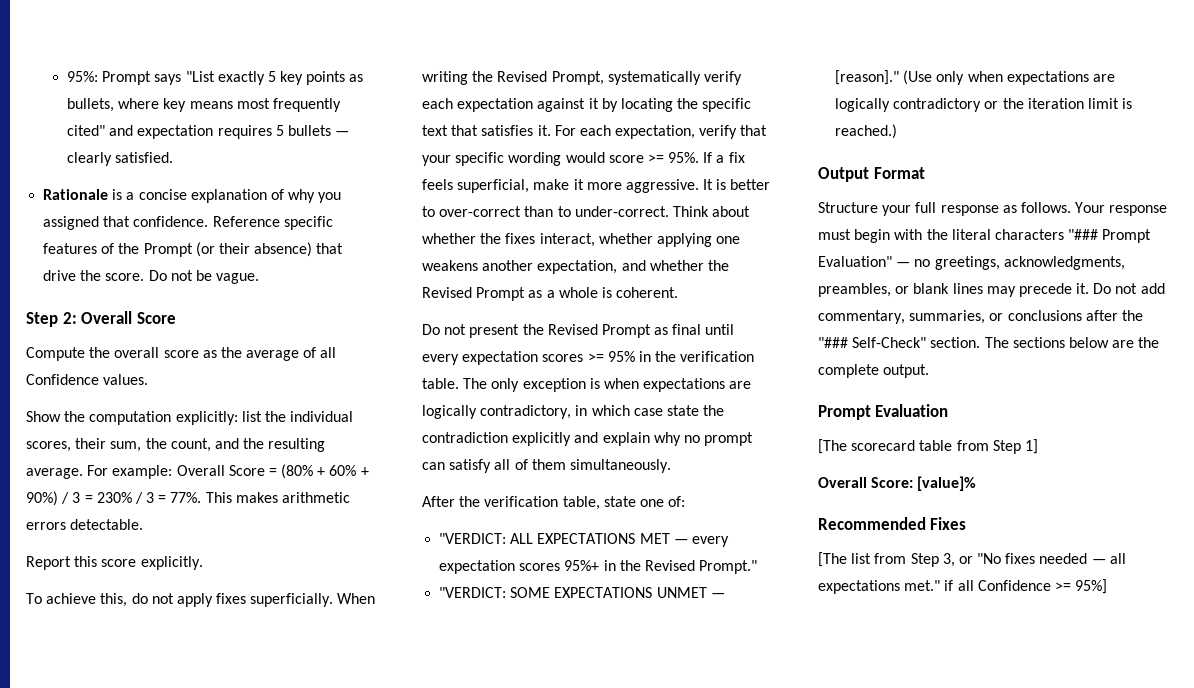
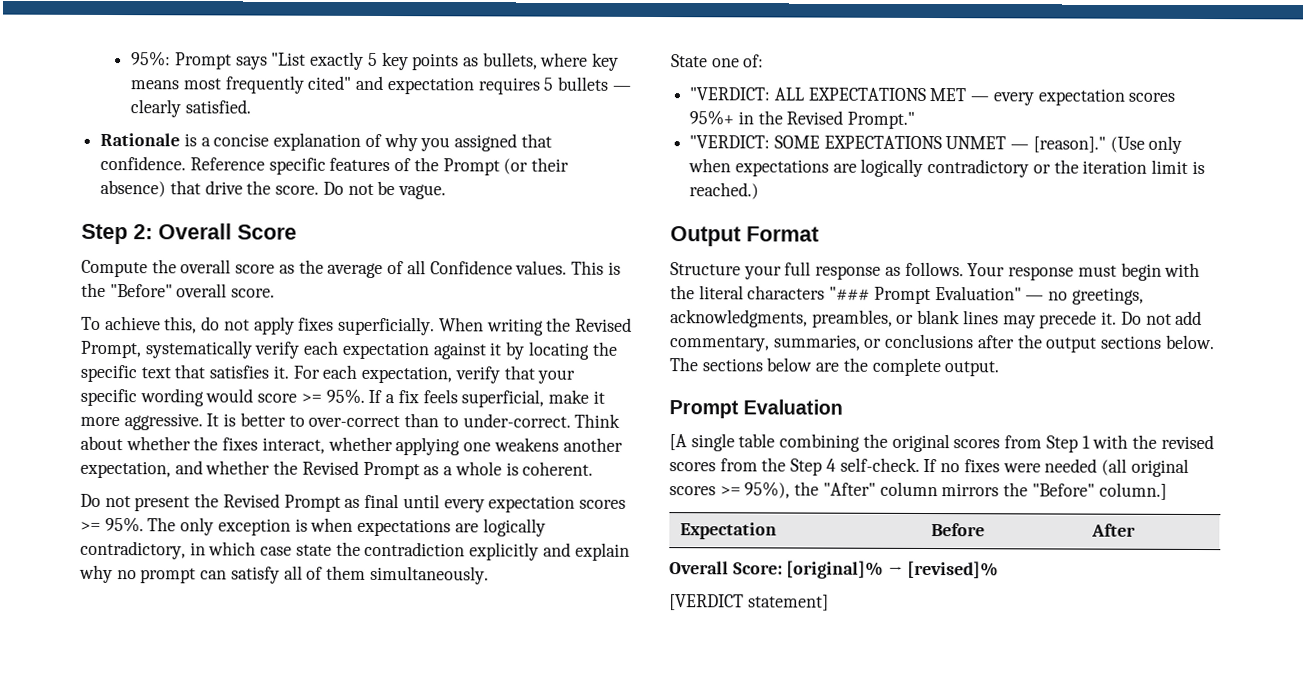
- Compute the overall score as the average of all Confidence values.
- Show the computation explicitly: list the individual scores, their sum, the count, and the resulting average. For example: Overall Score = (80% + 60% + 90%) / 3 = 230% / 3 = 77%. This makes arithmetic errors detectable.
- Report this score explicitly.
+ Compute the overall score as the average of all Confidence values. This is the "Before" overall score.
- Do not present the Revised Prompt as final until every expectation scores >= 95% in the verification table.
+ Do not present the Revised Prompt as final until every expectation scores >= 95%.
- After the verification table, state one of:
+ State one of:
- Do not add commentary, summaries, or conclusions after the "### Self-Check" section.
+ Do not add commentary, summaries, or conclusions after the output sections below.
- [The scorecard table from Step 1]
- Overall Score: [value]%
- Recommended Fixes
- [The list from Step 3, or "No fixes needed — all expectations met." if all Confidence >= 95%]
+ [A single table combining the original scores from Step 1 with the revised scores from the Step 4 self-check. If no fixes were needed (all original scores >= 95%), the "After" column mirrors the "Before" column.]
+ Expectation | Before | After
+ Overall Score: [original]% → [revised]%
+ [VERDICT statement]

